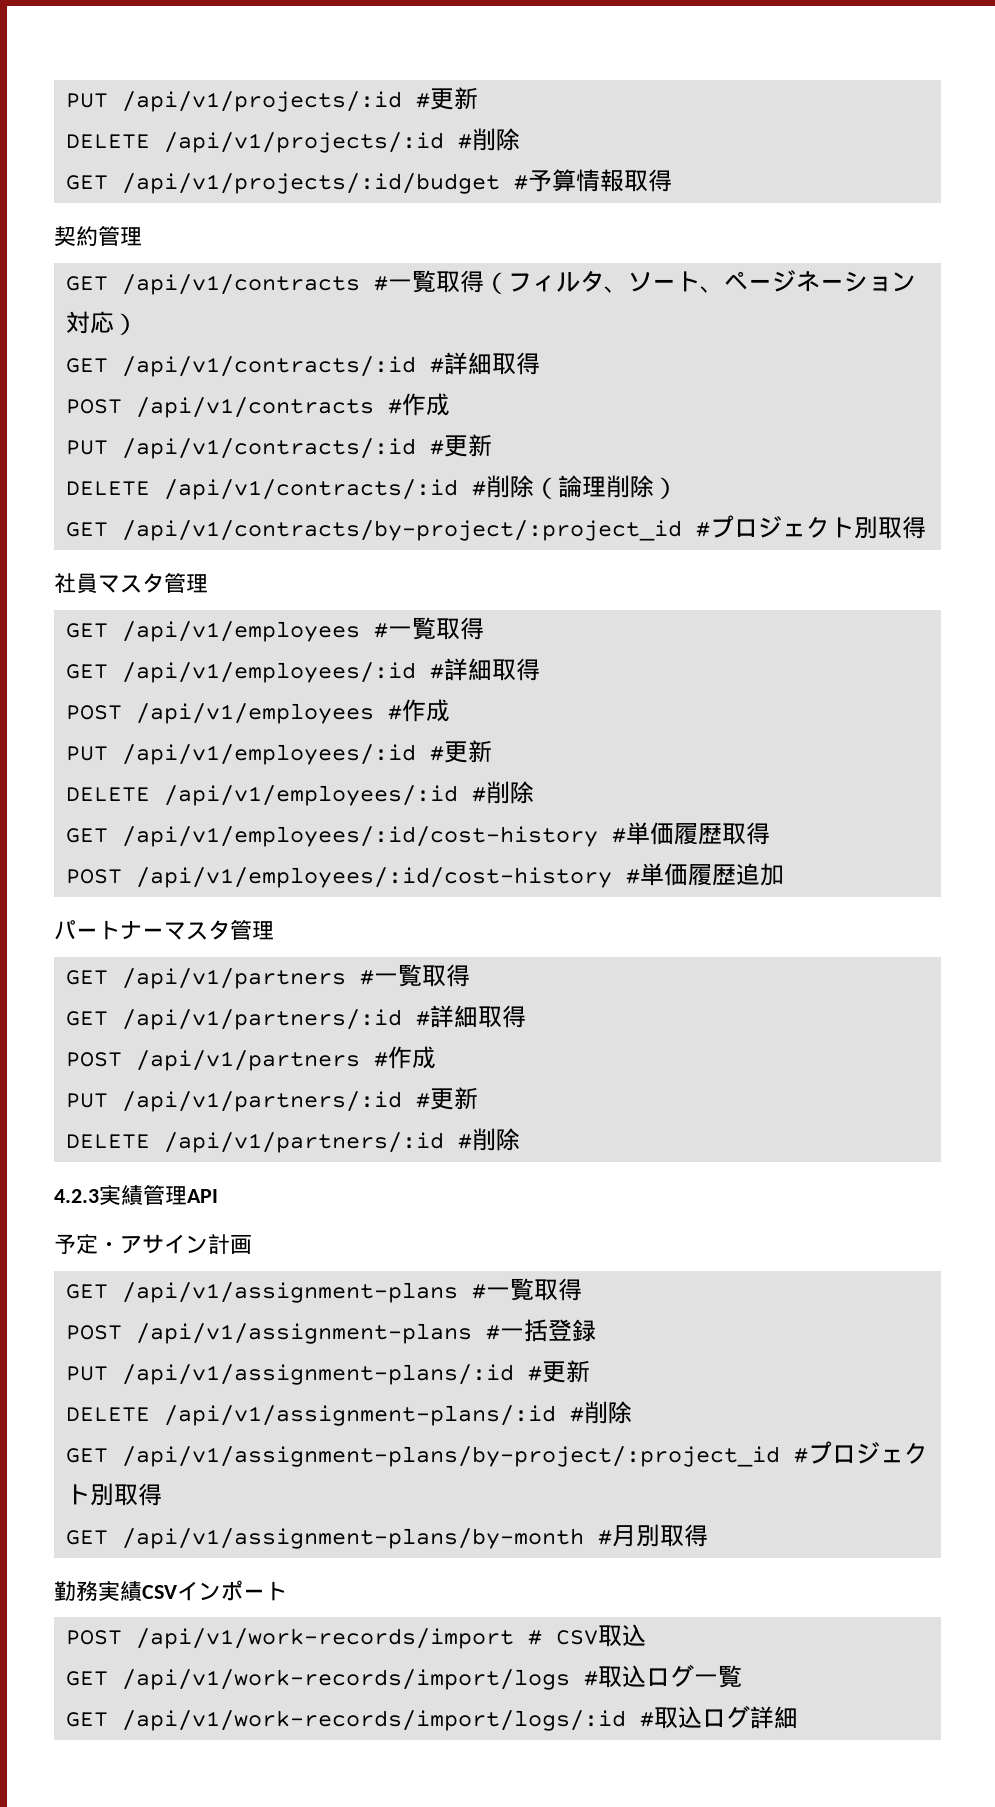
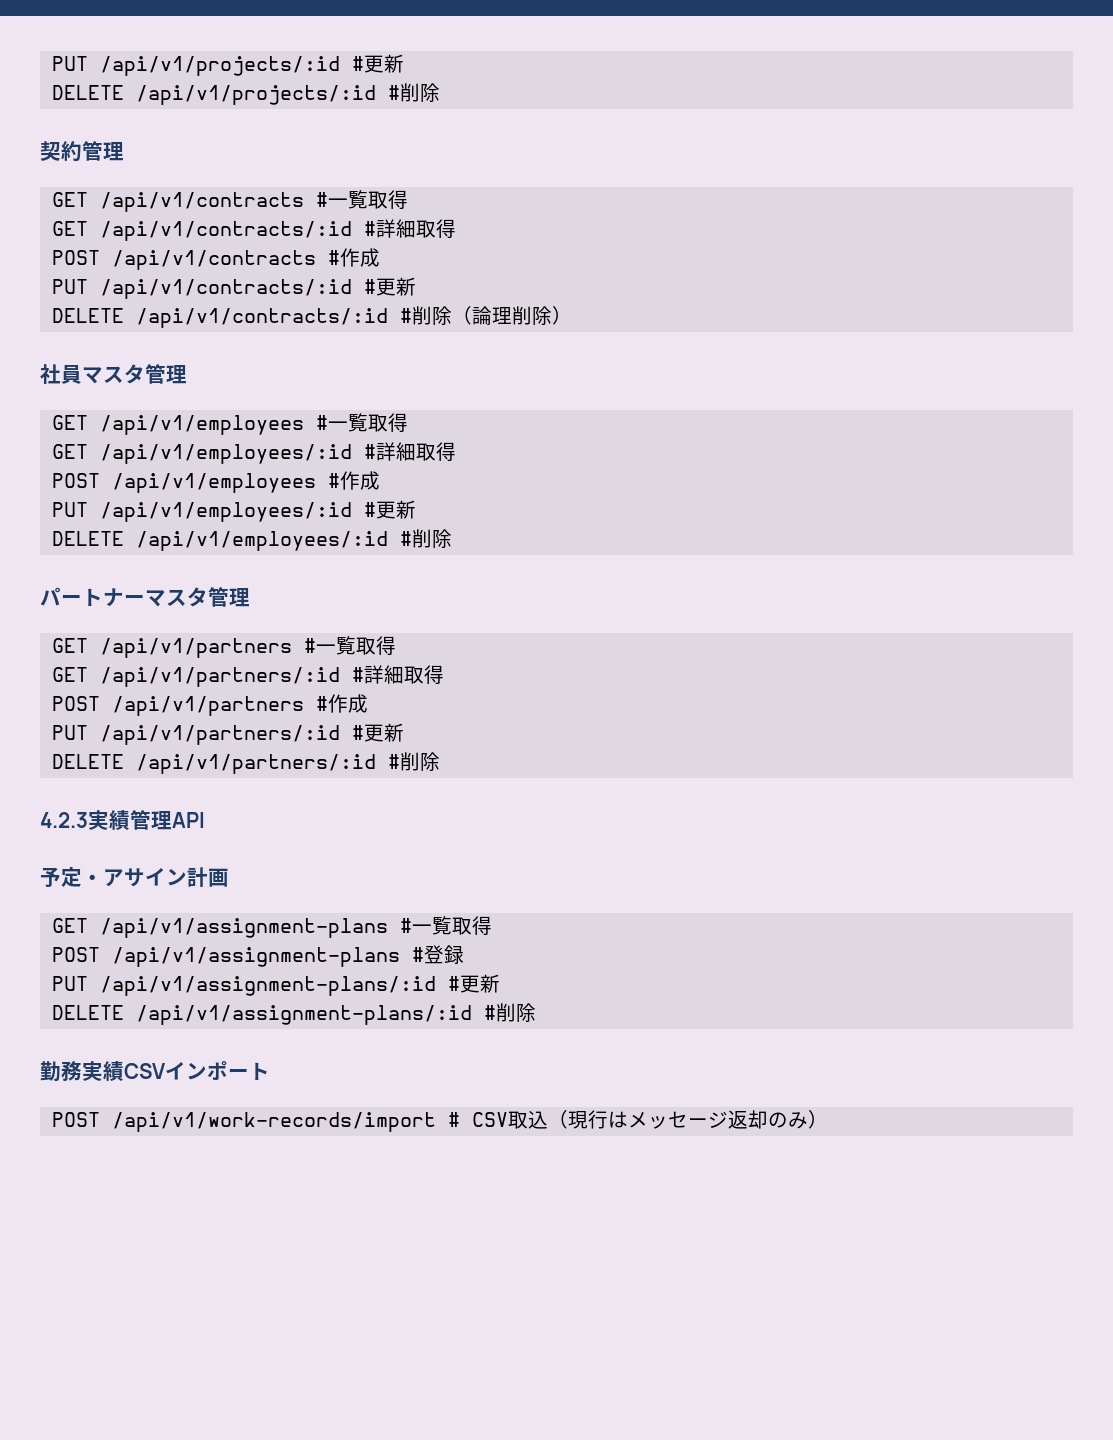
- GET /api/v1/projects/:id/budget #予算情報取得
- GET /api/v1/contracts #一覧取得（フィルタ、ソート、ページネーション対応）
+ GET /api/v1/contracts #一覧取得
- GET /api/v1/contracts/by-project/:project_id #プロジェクト別取得
- GET /api/v1/employees/:id/cost-history #単価履歴取得
- POST /api/v1/employees/:id/cost-history #単価履歴追加
- POST /api/v1/assignment-plans #一括登録
+ POST /api/v1/assignment-plans #登録
- GET /api/v1/assignment-plans/by-project/:project_id #プロジェクト別取得
- GET /api/v1/assignment-plans/by-month #月別取得
- POST /api/v1/work-records/import # CSV取込
- GET /api/v1/work-records/import/logs #取込ログ一覧
- GET /api/v1/work-records/import/logs/:id #取込ログ詳細
+ POST /api/v1/work-records/import # CSV取込（現行はメッセージ返却のみ）

